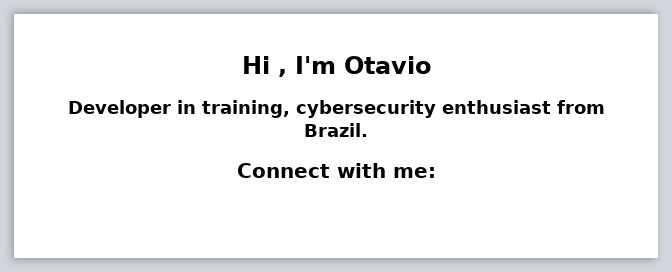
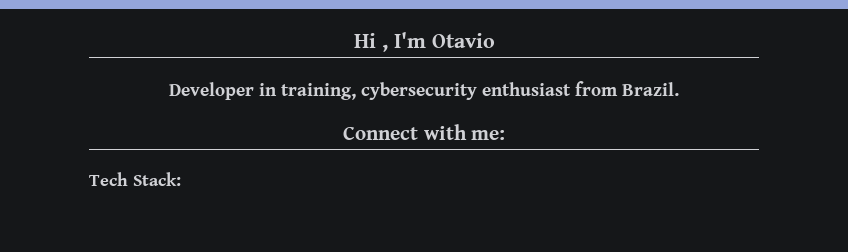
+ Tech Stack:

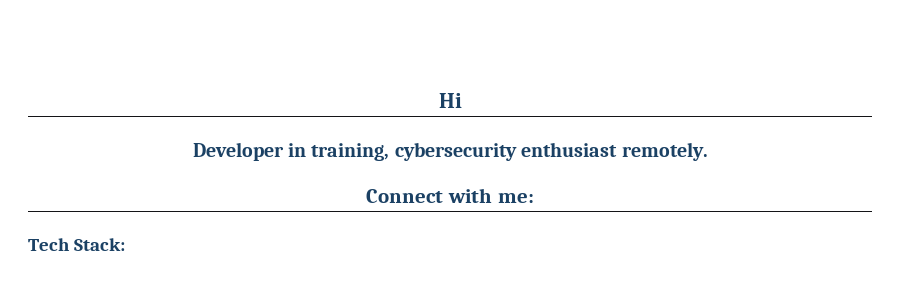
- Hi , I'm Otavio
+ Hi
- Developer in training, cybersecurity enthusiast from Brazil.
+ Developer in training, cybersecurity enthusiast remotely.

